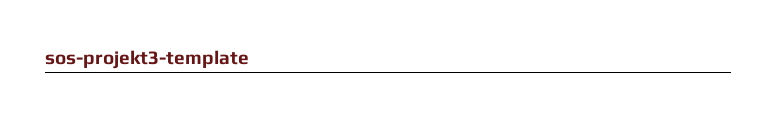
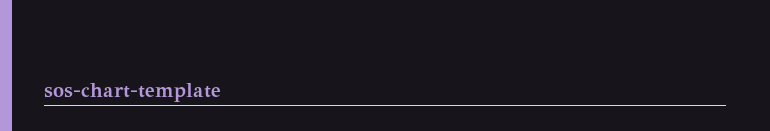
- sos-projekt3-template
+ sos-chart-template

